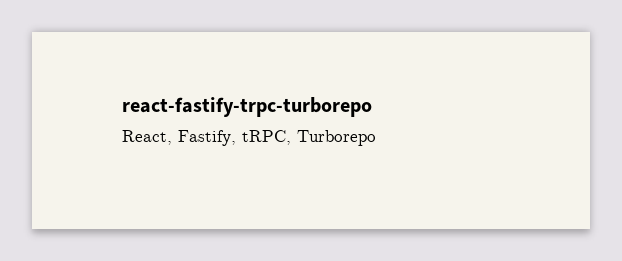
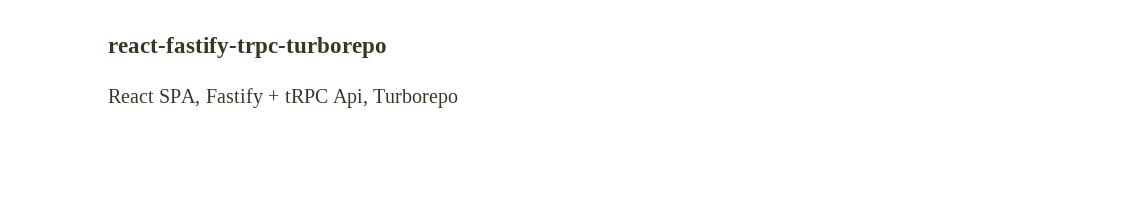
- React, Fastify, tRPC, Turborepo
+ React SPA, Fastify + tRPC Api, Turborepo

